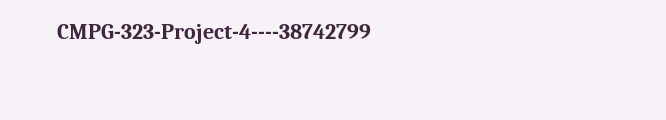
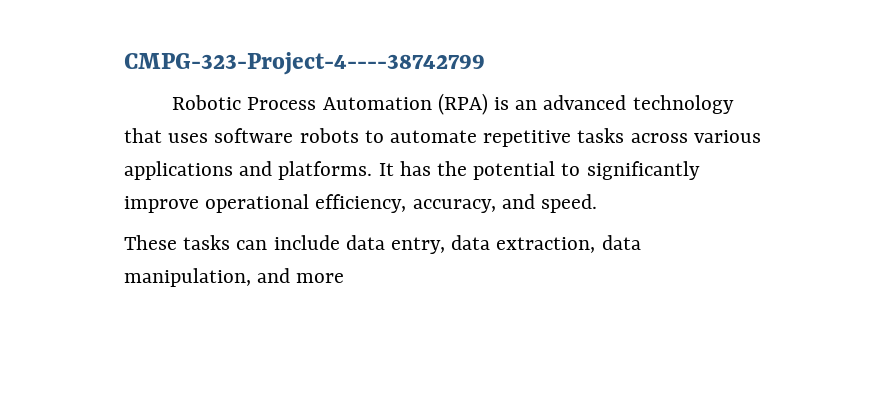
+ Robotic Process Automation (RPA) is an advanced technology that uses software robots to automate repetitive tasks across various applications and platforms. It has the potential to significantly improve operational efficiency, accuracy, and speed.
+ These tasks can include data entry, data extraction, data manipulation, and more

